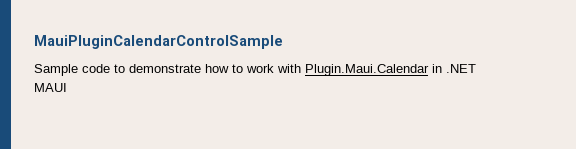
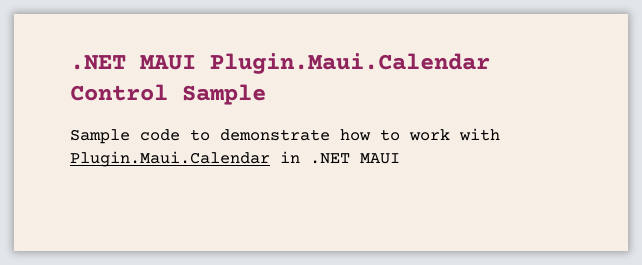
- MauiPluginCalendarControlSample
+ .NET MAUI Plugin.Maui.Calendar Control Sample

